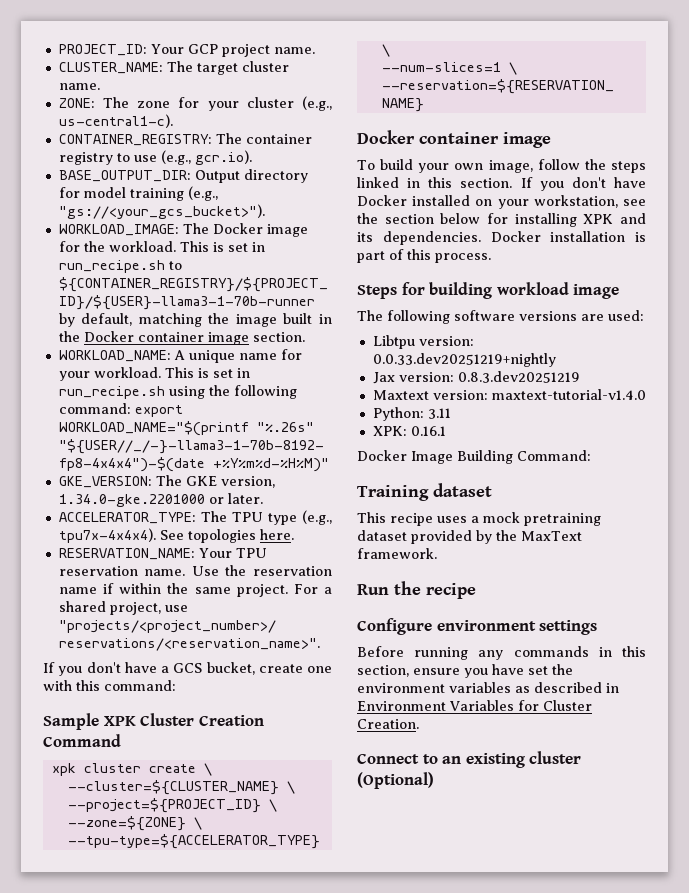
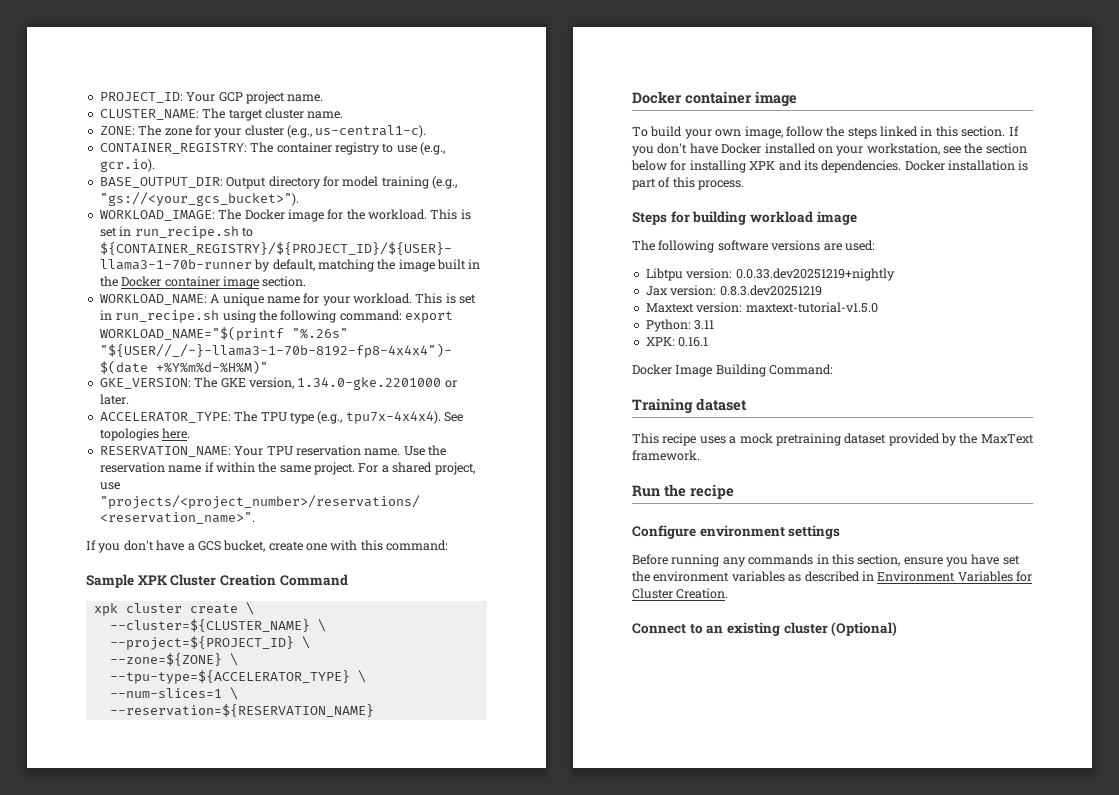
- Maxtext version: maxtext-tutorial-v1.4.0
+ Maxtext version: maxtext-tutorial-v1.5.0

